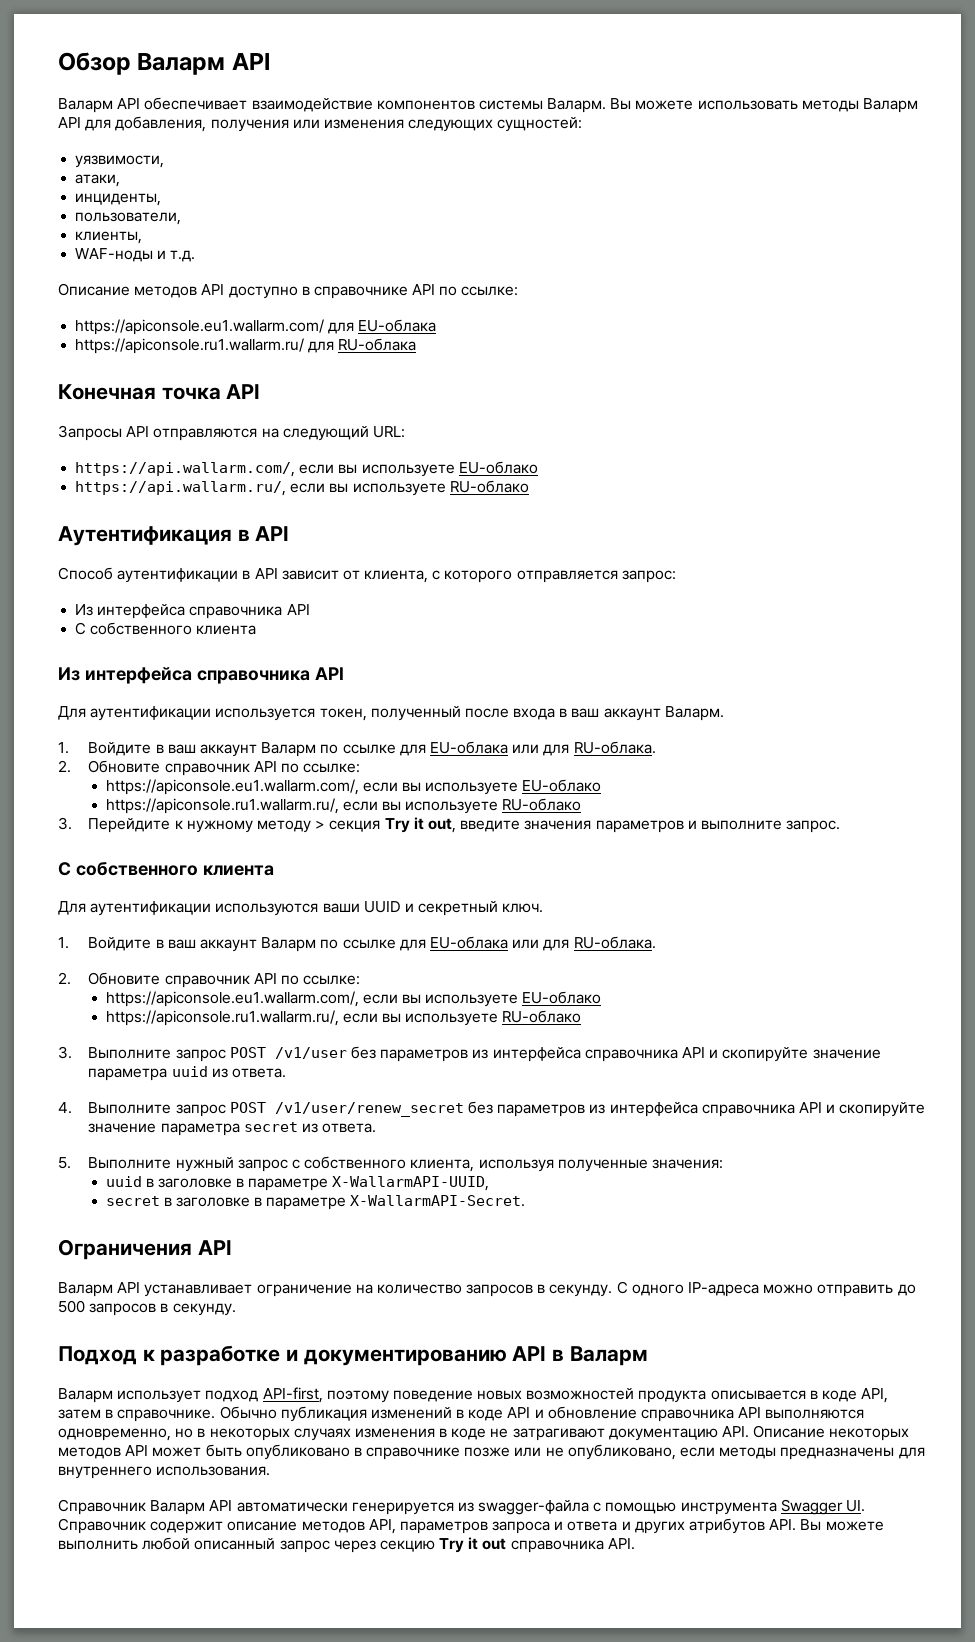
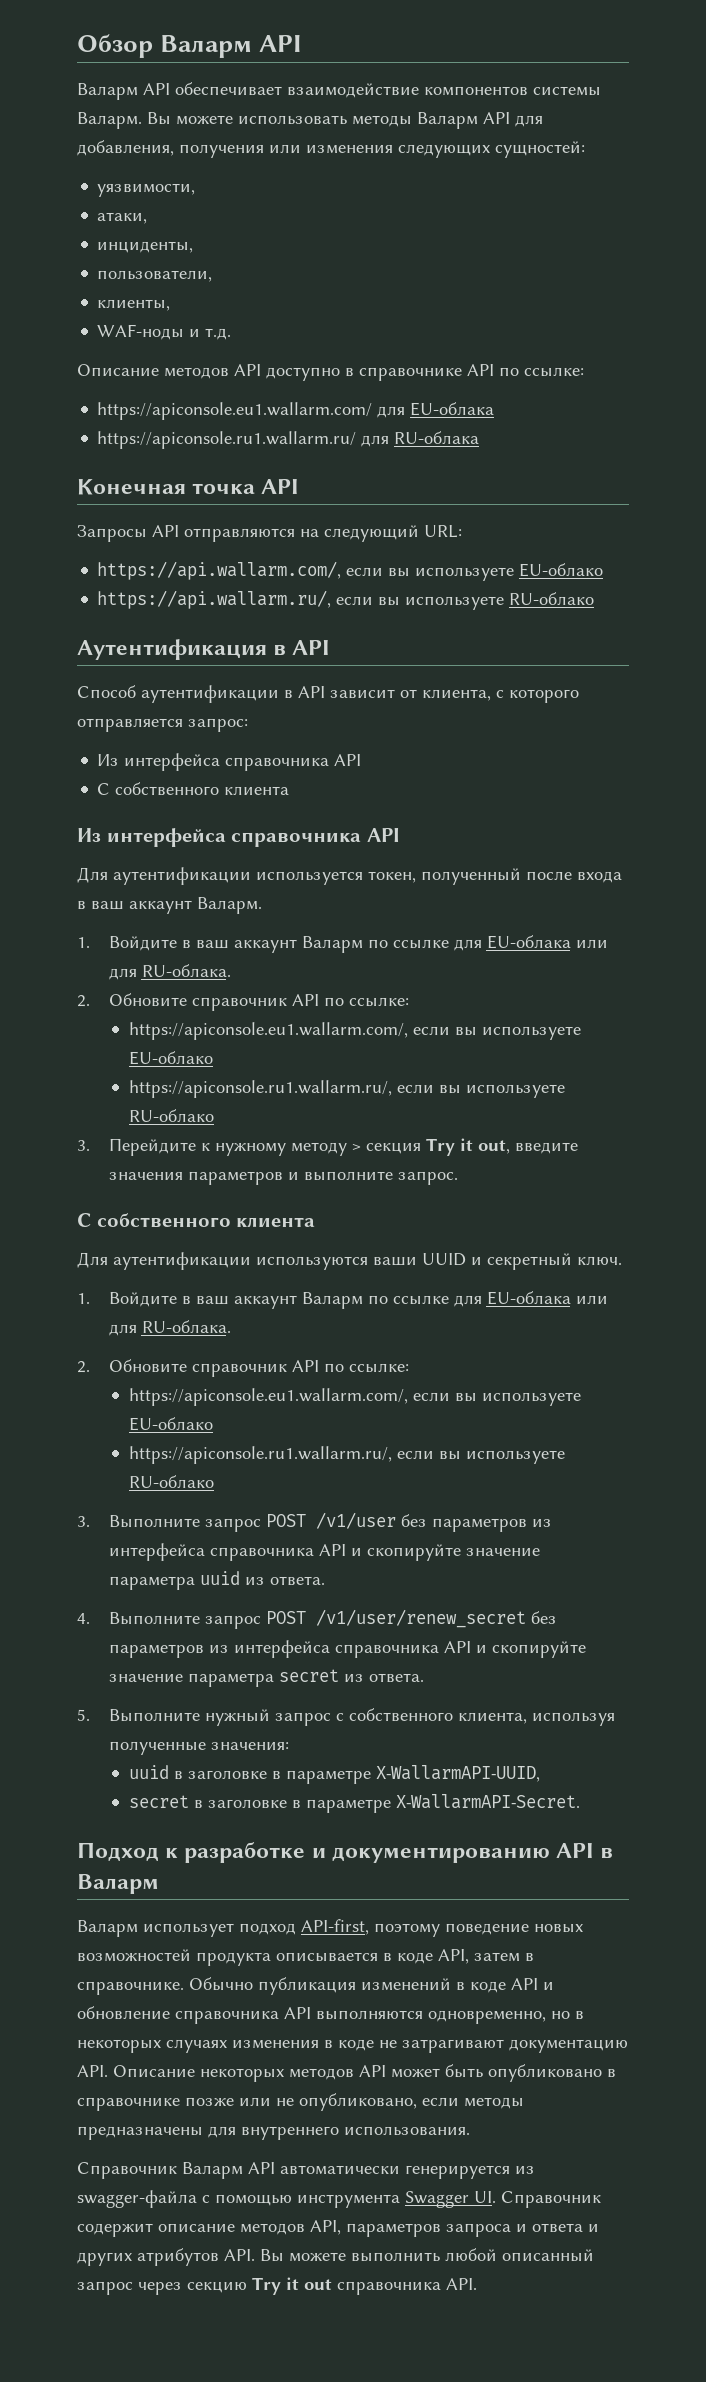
- Ограничения API
- Валарм API устанавливает ограничение на количество запросов в секунду. С одного IP‑адреса можно отправить до 500 запросов в секунду.

